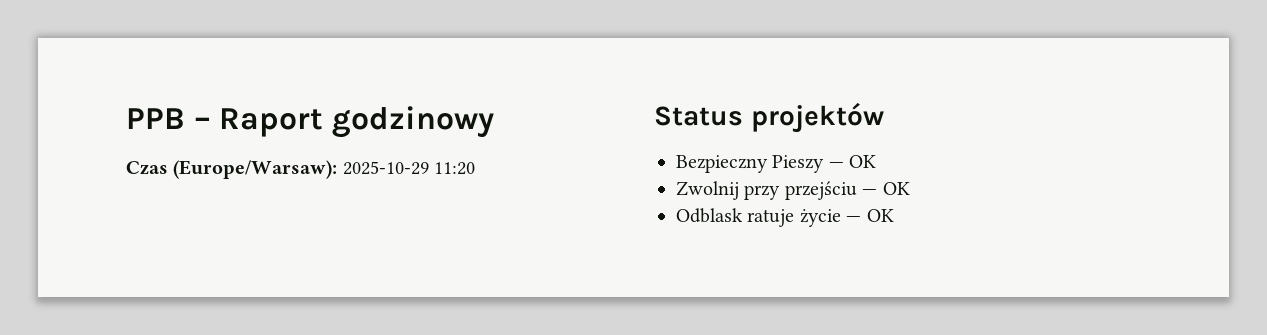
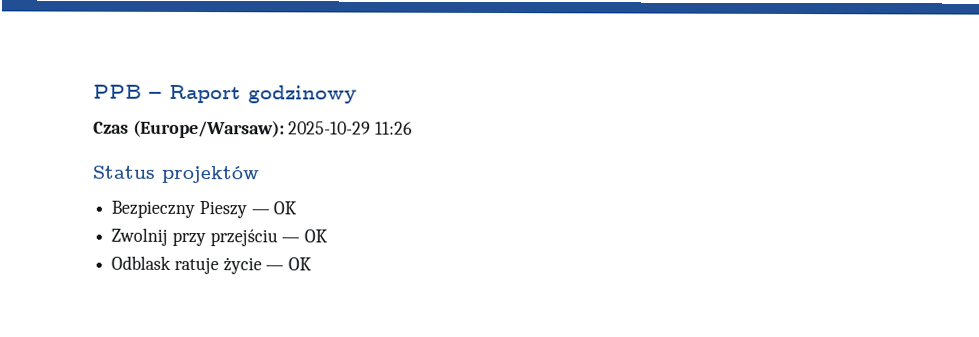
- Czas (Europe/Warsaw): 2025-10-29 11:20
+ Czas (Europe/Warsaw): 2025-10-29 11:26

